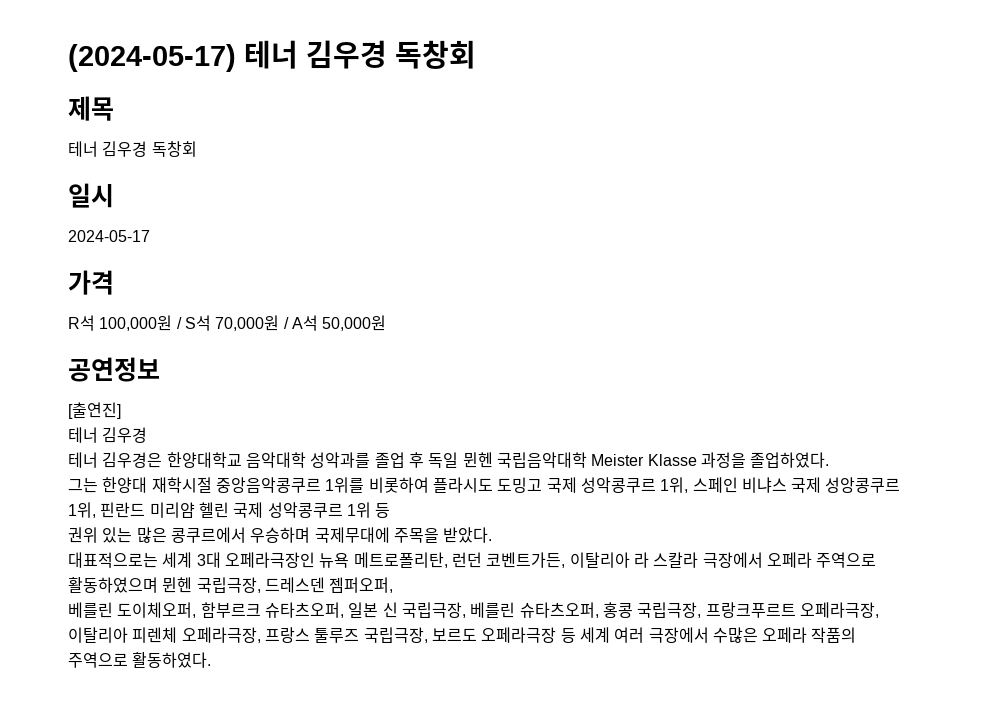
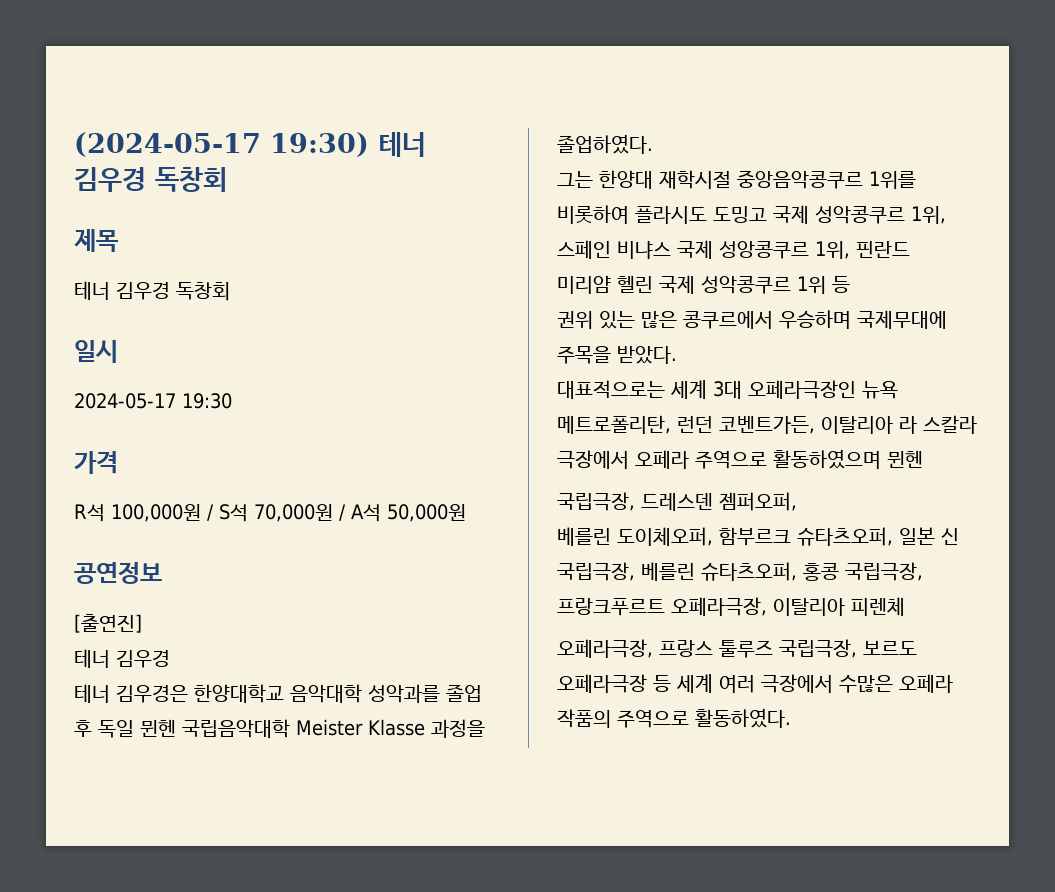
- (2024-05-17) 테너 김우경 독창회
+ (2024-05-17 19:30) 테너 김우경 독창회
- 2024-05-17
+ 2024-05-17 19:30
- 그는 한양대 재학시절 중앙음악콩쿠르 1위를 비롯하여 플라시도 도밍고 국제 성악콩쿠르 1위, 스페인 비냐스 국제 성앙콩쿠르 1위, 핀란드 미리얌 헬린 국제 성악콩쿠르 1위 등
+ 그는 한양대 재학시절 중앙음악콩쿠르 1위를 비롯하여 플라시도 도밍고 국제 성악콩쿠르 1위, 스페인 비냐스 국제 성앙콩쿠르 1위, 핀란드
+ 미리얌 헬린 국제 성악콩쿠르 1위 등
- 대표적으로는 세계 3대 오페라극장인 뉴욕 메트로폴리탄, 런던 코벤트가든, 이탈리아 라 스칼라 극장에서 오페라 주역으로 활동하였으며 뮌헨 국립극장, 드레스덴 젬퍼오퍼,
+ 대표적으로는 세계 3대 오페라극장인 뉴욕 메트로폴리탄, 런던 코벤트가든, 이탈리아 라 스칼라 극장에서 오페라 주역으로 활동하였으며 뮌헨
+ 국립극장, 드레스덴 젬퍼오퍼,
- 베를린 도이체오퍼, 함부르크 슈타츠오퍼, 일본 신 국립극장, 베를린 슈타츠오퍼, 홍콩 국립극장, 프랑크푸르트 오페라극장, 이탈리아 피렌체 오페라극장, 프랑스 툴루즈 국립극장, 보르도 오페라극장 등 세계 여러 극장에서 수많은 오페라 작품의 주역으로 활동하였다.
+ 베를린 도이체오퍼, 함부르크 슈타츠오퍼, 일본 신 국립극장, 베를린 슈타츠오퍼, 홍콩 국립극장, 프랑크푸르트 오페라극장, 이탈리아 피렌체
+ 오페라극장, 프랑스 툴루즈 국립극장, 보르도 오페라극장 등 세계 여러 극장에서 수많은 오페라 작품의 주역으로 활동하였다.

